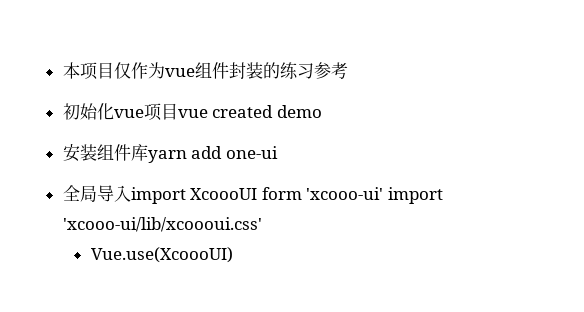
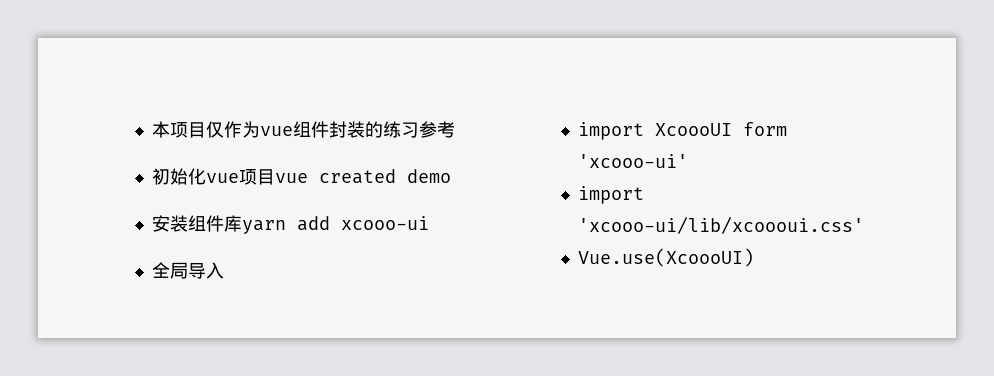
- 安装组件库yarn add one-ui
+ 安装组件库yarn add xcooo-ui
- 全局导入import XcoooUI form 'xcooo-ui' import 'xcooo-ui/lib/xcoooui.css'
+ 全局导入
+ import XcoooUI form 'xcooo-ui'
+ import 'xcooo-ui/lib/xcoooui.css'

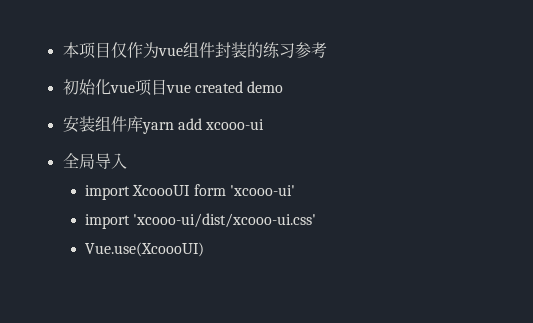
- import 'xcooo-ui/lib/xcoooui.css'
+ import 'xcooo-ui/dist/xcooo-ui.css'

